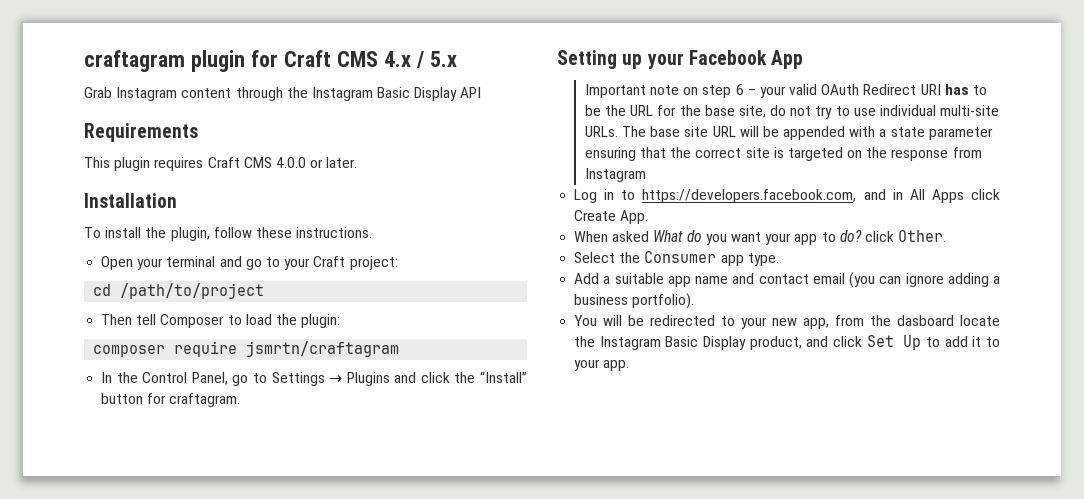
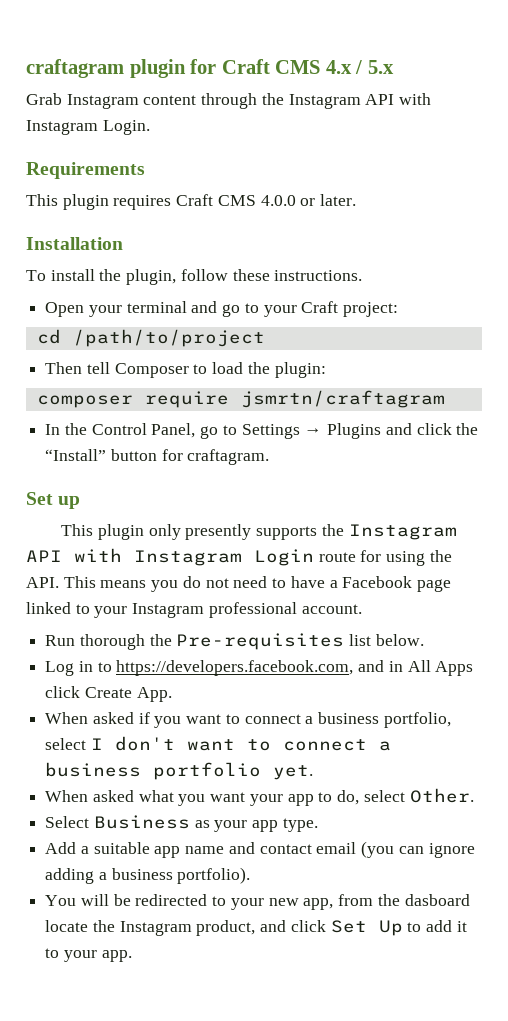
- Grab Instagram content through the Instagram Basic Display API
+ Grab Instagram content through the Instagram API with Instagram Login.
- Setting up your Facebook App
- Important note on step 6 – your valid OAuth Redirect URI has to be the URL for the base site, do not try to use individual multi-site URLs. The base site URL will be appended with a state parameter ensuring that the correct site is targeted on the response from Instagram
+ Set up
+ This plugin only presently supports the Instagram API with Instagram Login route for using the API. This means you do not need to have a Facebook page linked to your Instagram professional account.
+ Run thorough the Pre-requisites list below.
- When asked What do you want your app to do? click Other.
+ When asked if you want to connect a business portfolio, select I don't want to connect a business portfolio yet.
+ When asked what you want your app to do, select Other.
- Select the Consumer app type.
+ Select Business as your app type.
- You will be redirected to your new app, from the dasboard locate the Instagram Basic Display product, and click Set Up to add it to your app.
+ You will be redirected to your new app, from the dasboard locate the Instagram product, and click Set Up to add it to your app.

